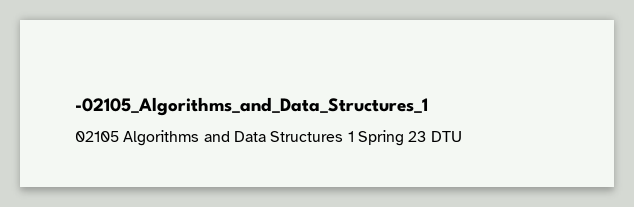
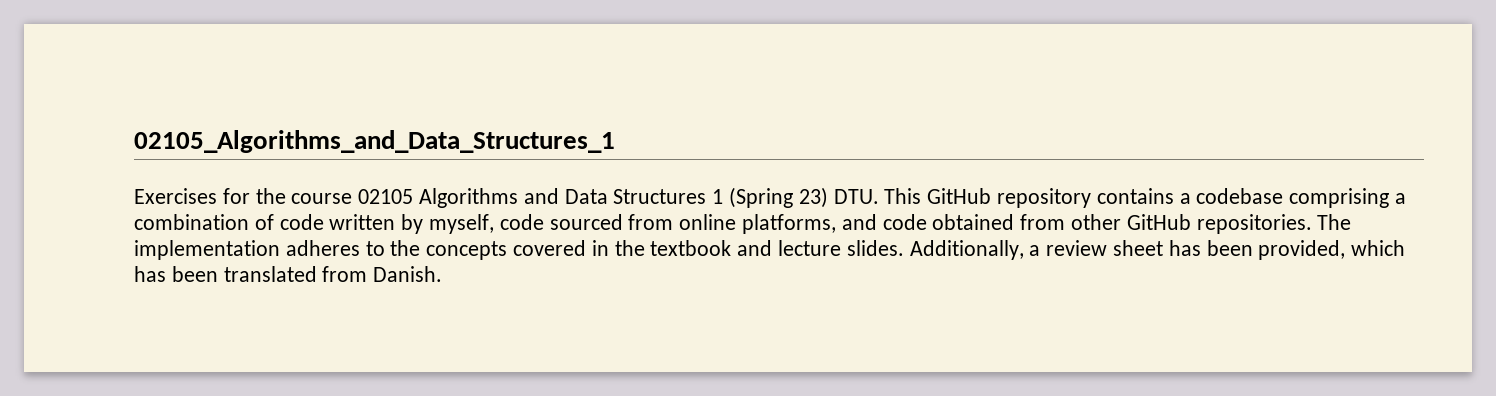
- -02105_Algorithms_and_Data_Structures_1
- 02105 Algorithms and Data Structures 1 Spring 23 DTU
+ 02105_Algorithms_and_Data_Structures_1
+ Exercises for the course 02105 Algorithms and Data Structures 1 (Spring 23) DTU. This GitHub repository contains a codebase comprising a combination of code written by myself, code sourced from online platforms, and code obtained from other GitHub repositories. The implementation adheres to the concepts covered in the textbook and lecture slides. Additionally, a review sheet has been provided, which has been translated from Danish.

